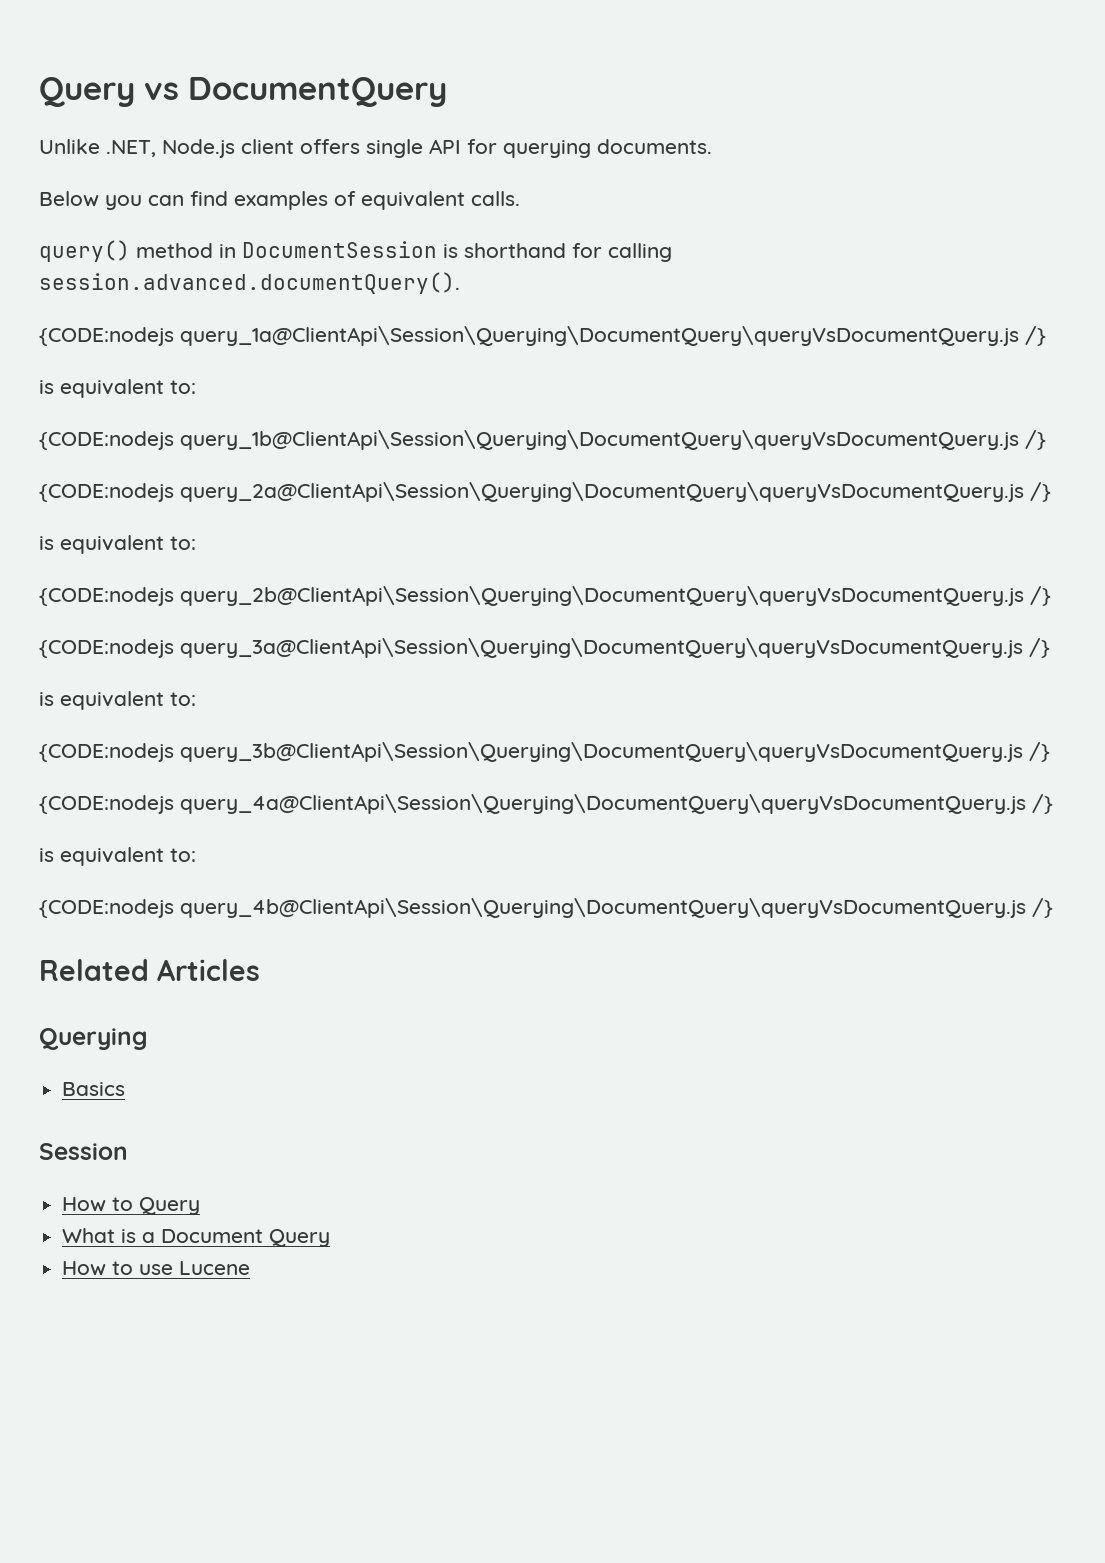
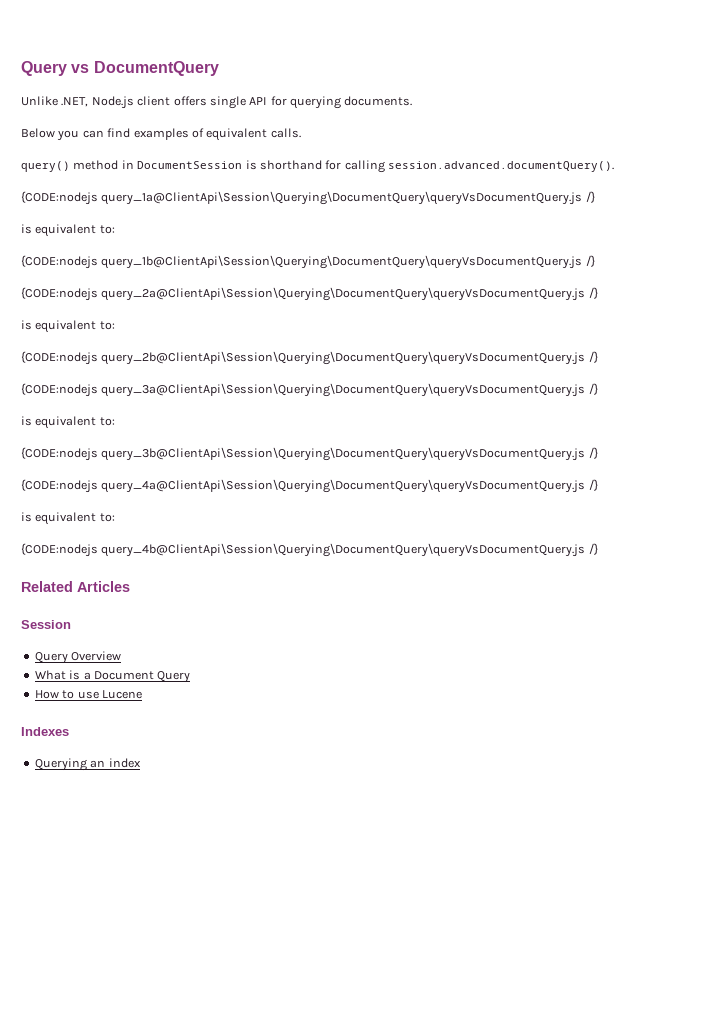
- Querying
- Basics
- How to Query
+ Query Overview
+ Indexes
+ Querying an index

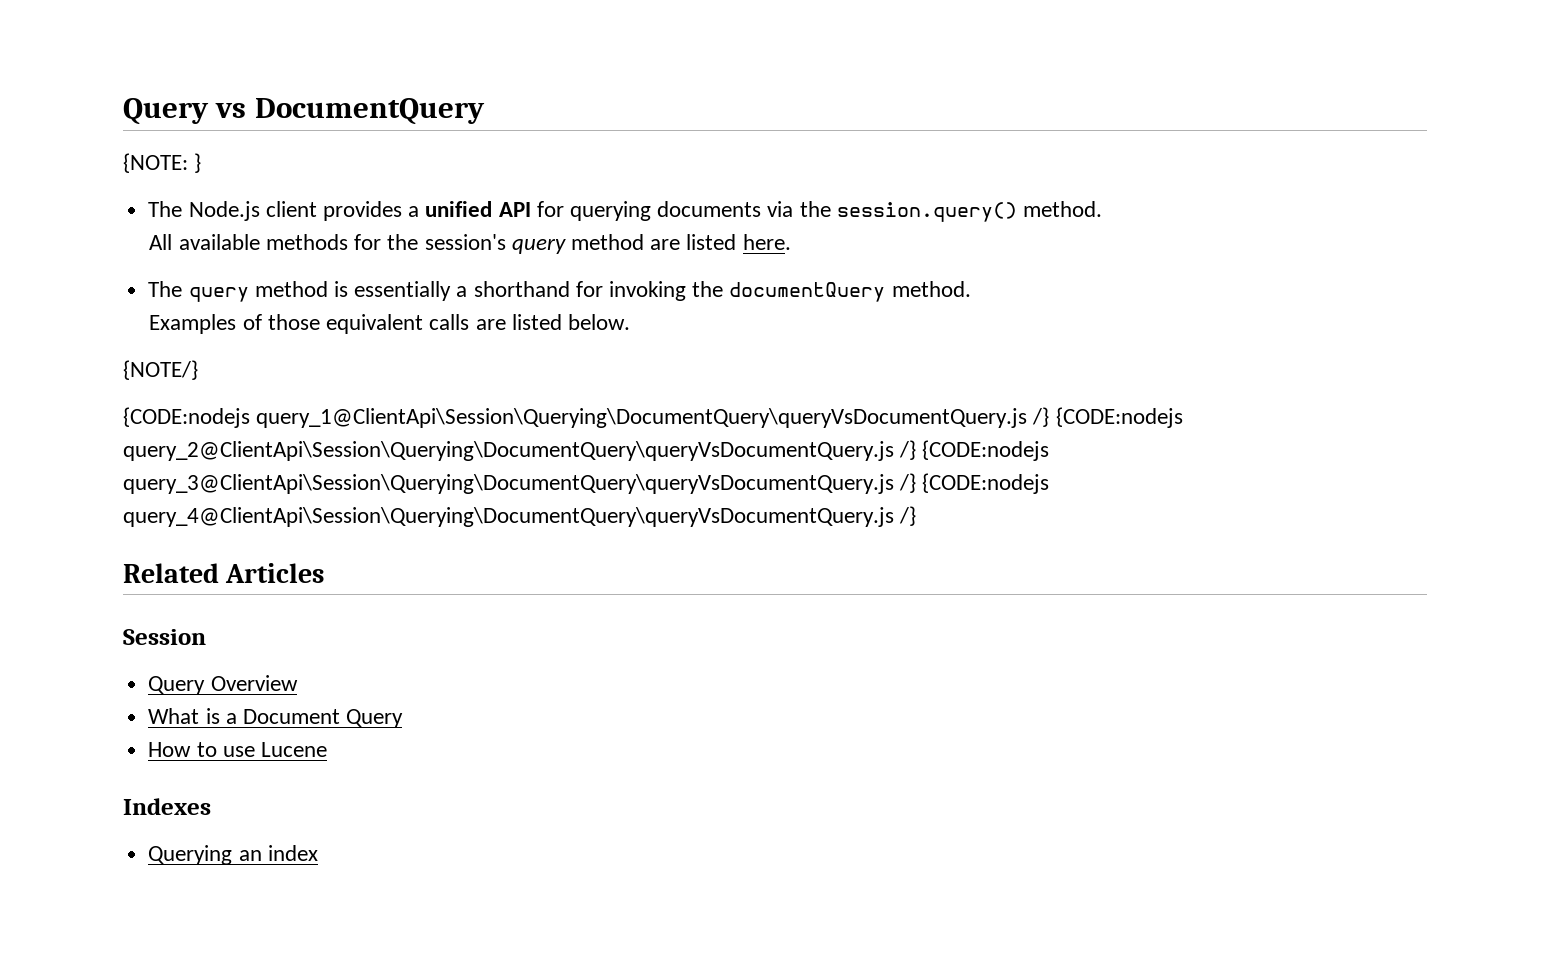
- Unlike .NET, Node.js client offers single API for querying documents.
- Below you can find examples of equivalent calls.
- query() method in DocumentSession is shorthand for calling session.advanced.documentQuery().
- {CODE:nodejs query_1a@ClientApi\Session\Querying\DocumentQuery\queryVsDocumentQuery.js /}
- is equivalent to:
- {CODE:nodejs query_1b@ClientApi\Session\Querying\DocumentQuery\queryVsDocumentQuery.js /}
- {CODE:nodejs query_2a@ClientApi\Session\Querying\DocumentQuery\queryVsDocumentQuery.js /}
- is equivalent to:
- {CODE:nodejs query_2b@ClientApi\Session\Querying\DocumentQuery\queryVsDocumentQuery.js /}
- {CODE:nodejs query_3a@ClientApi\Session\Querying\DocumentQuery\queryVsDocumentQuery.js /}
- is equivalent to:
- {CODE:nodejs query_3b@ClientApi\Session\Querying\DocumentQuery\queryVsDocumentQuery.js /}
- {CODE:nodejs query_4a@ClientApi\Session\Querying\DocumentQuery\queryVsDocumentQuery.js /}
- is equivalent to:
- {CODE:nodejs query_4b@ClientApi\Session\Querying\DocumentQuery\queryVsDocumentQuery.js /}
+ {NOTE: }
+ The Node.js client provides a unified API for querying documents via the session.query() method.
+ All available methods for the session's query method are listed here.
+ The query method is essentially a shorthand for invoking the documentQuery method.
+ Examples of those equivalent calls are listed below.
+ {NOTE/}
+ {CODE:nodejs query_1@ClientApi\Session\Querying\DocumentQuery\queryVsDocumentQuery.js /} {CODE:nodejs query_2@ClientApi\Session\Querying\DocumentQuery\queryVsDocumentQuery.js /} {CODE:nodejs query_3@ClientApi\Session\Querying\DocumentQuery\queryVsDocumentQuery.js /} {CODE:nodejs query_4@ClientApi\Session\Querying\DocumentQuery\queryVsDocumentQuery.js /}

